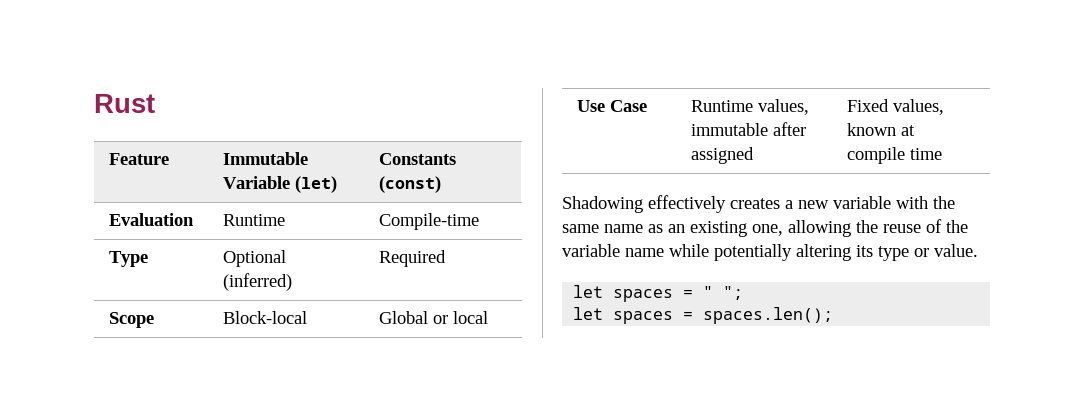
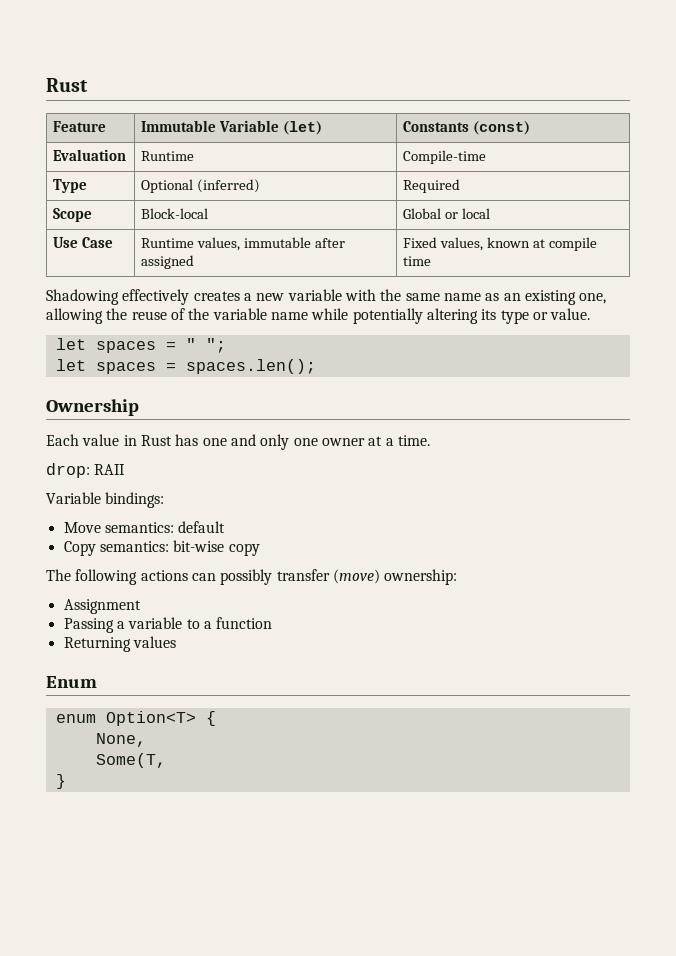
+ Ownership
+ Each value in Rust has one and only one owner at a time.
+ drop: RAII
+ Variable bindings:
+ Move semantics: default
+ Copy semantics: bit-wise copy
+ The following actions can possibly transfer (move) ownership:
+ Assignment
+ Passing a variable to a function
+ Returning values
+ Enum
+ enum Option<T> {
+ None,
+ Some(T,
+ }

